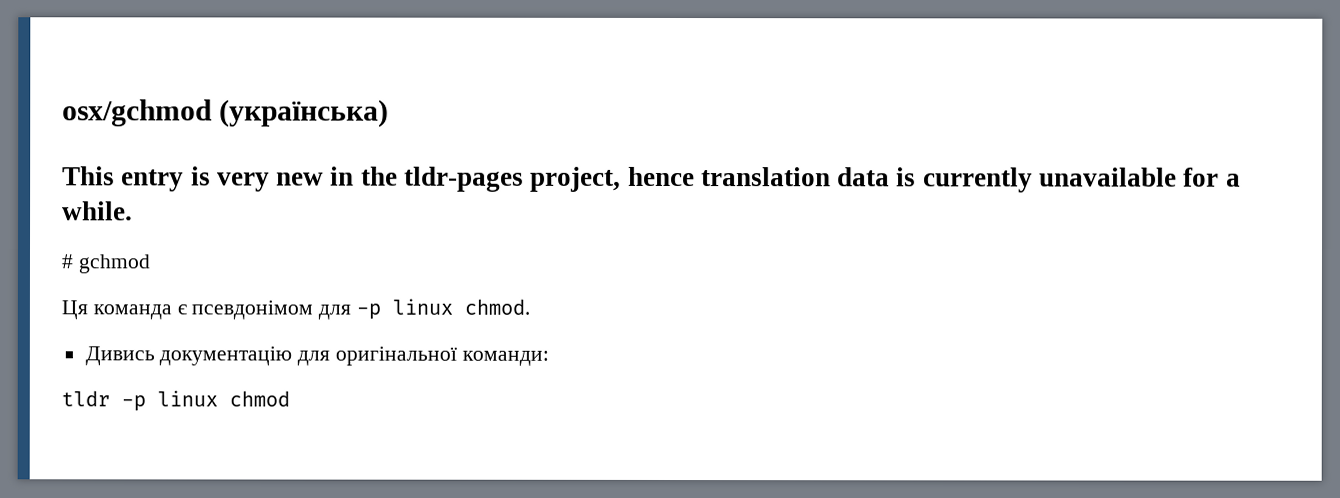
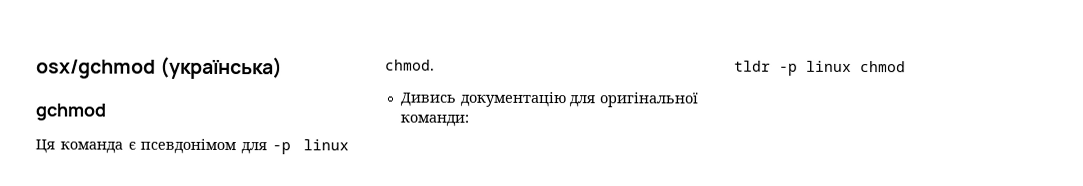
- This entry is very new in the tldr-pages project, hence translation data is currently unavailable for a while.
- # gchmod
+ gchmod

